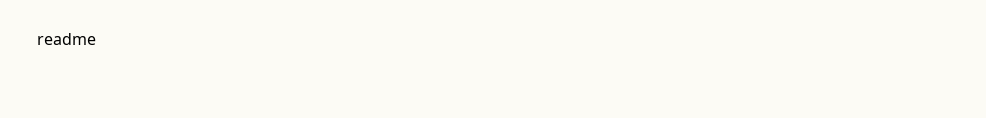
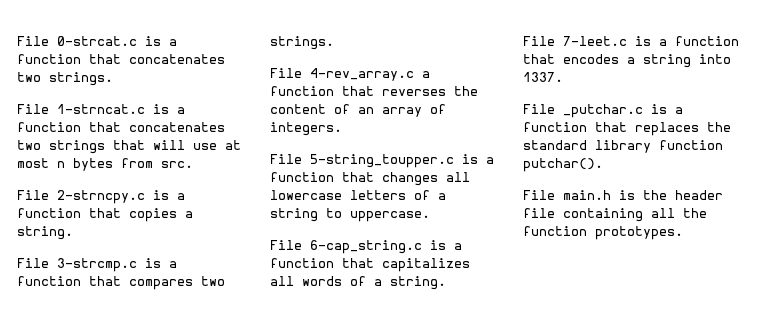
- readme
+ File 0-strcat.c is a function that concatenates two strings.
+ File 1-strncat.c is a function that concatenates two strings that will use at most n bytes from src.
+ File 2-strncpy.c is a function that copies a string.
+ File 3-strcmp.c is a function that compares two strings.
+ File 4-rev_array.c a function that reverses the content of an array of integers.
+ File 5-string_toupper.c is a function that changes all lowercase letters of a string to uppercase.
+ File 6-cap_string.c is a function that capitalizes all words of a string.
+ File 7-leet.c is a function that encodes a string into 1337.
+ File _putchar.c is a function that replaces the standard library function putchar().
+ File main.h is the header file containing all the function prototypes.

